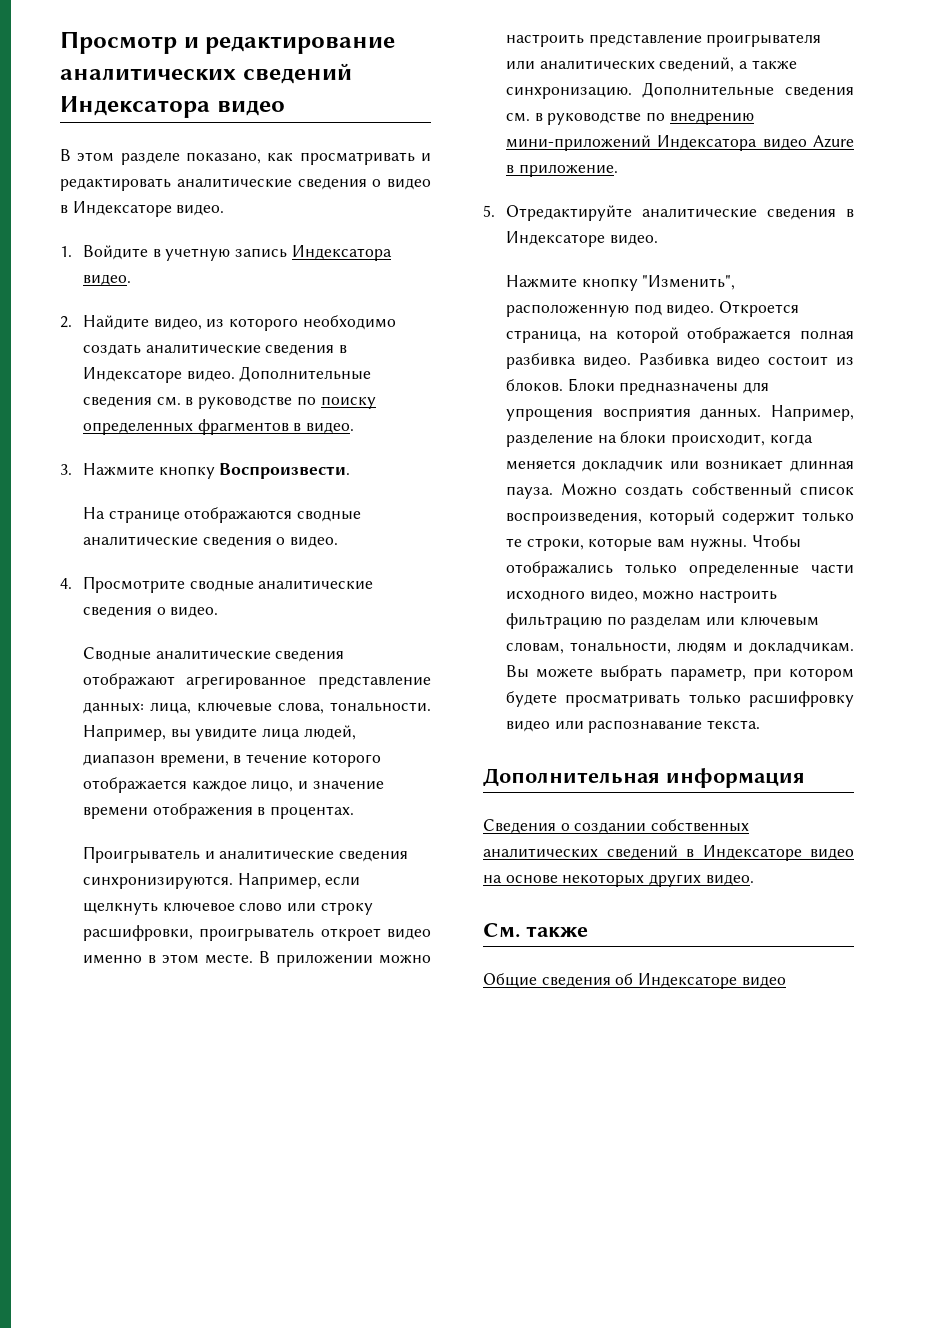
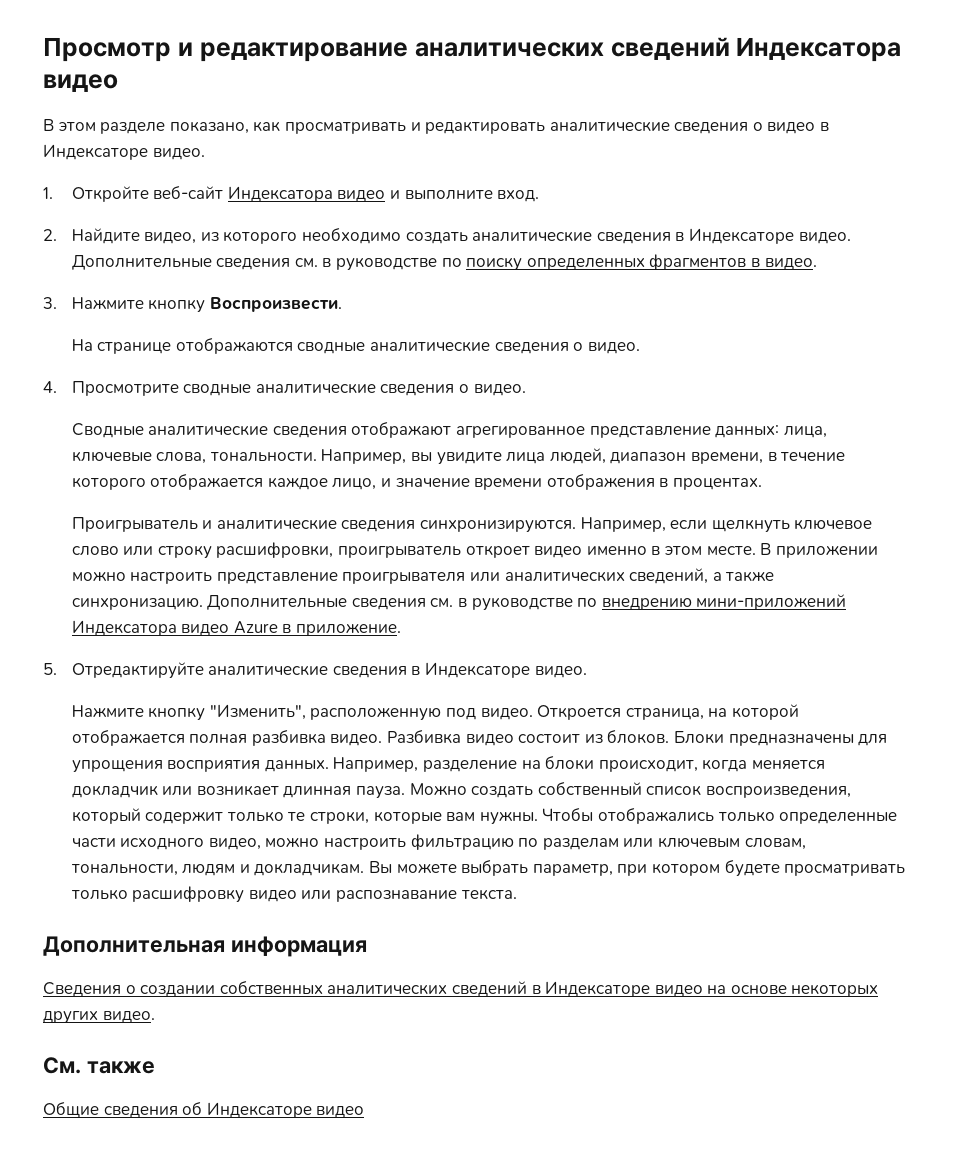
- 1. Войдите в учетную запись Индексатора видео.
+ 1. Откройте веб-сайт Индексатора видео и выполните вход.

